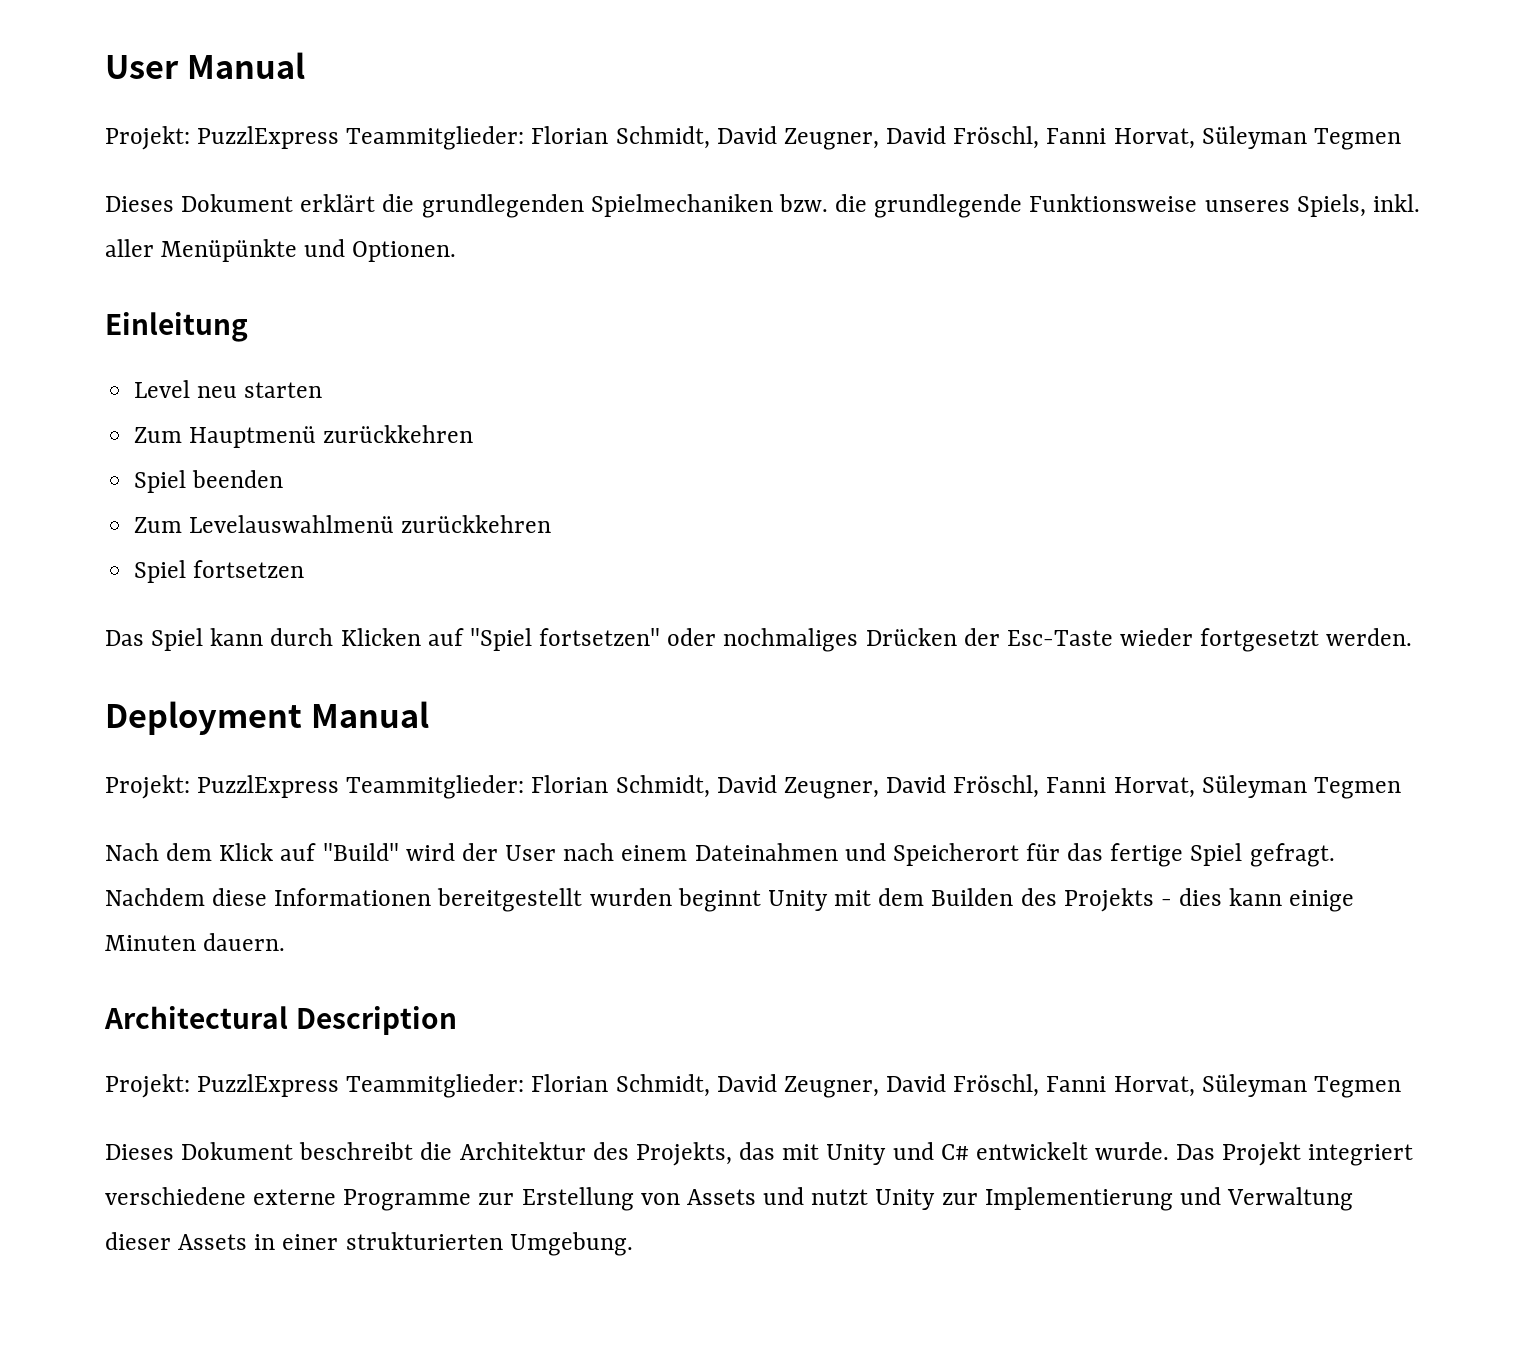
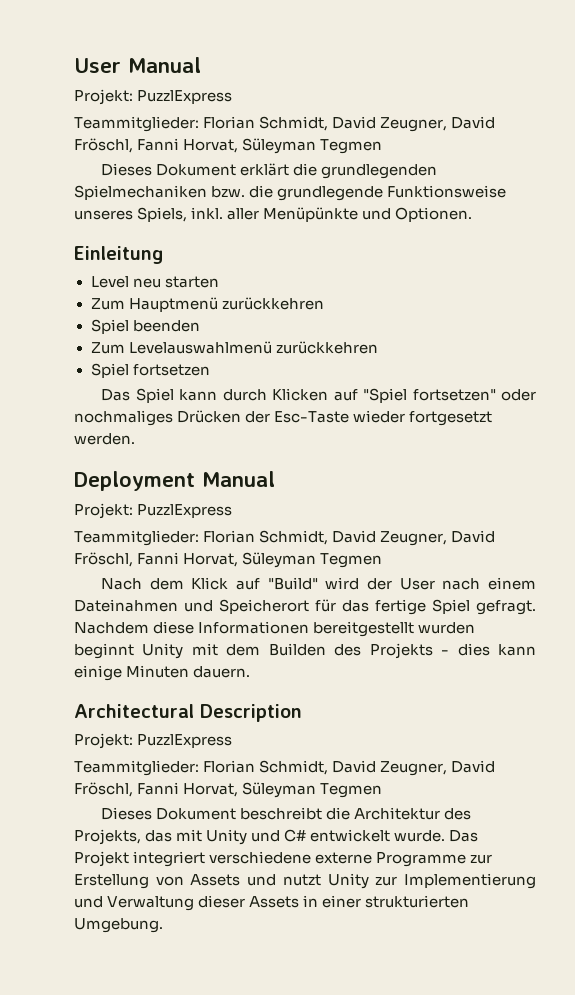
  User Manual
- Projekt: PuzzlExpress Teammitglieder: Florian Schmidt, David Zeugner, David Fröschl, Fanni Horvat, Süleyman Tegmen
+ Projekt: PuzzlExpress
+ Teammitglieder: Florian Schmidt, David Zeugner, David Fröschl, Fanni Horvat, Süleyman Tegmen
  Deployment Manual
- Projekt: PuzzlExpress Teammitglieder: Florian Schmidt, David Zeugner, David Fröschl, Fanni Horvat, Süleyman Tegmen
+ Projekt: PuzzlExpress
+ Teammitglieder: Florian Schmidt, David Zeugner, David Fröschl, Fanni Horvat, Süleyman Tegmen
  Architectural Description
- Projekt: PuzzlExpress Teammitglieder: Florian Schmidt, David Zeugner, David Fröschl, Fanni Horvat, Süleyman Tegmen
+ Projekt: PuzzlExpress
+ Teammitglieder: Florian Schmidt, David Zeugner, David Fröschl, Fanni Horvat, Süleyman Tegmen

